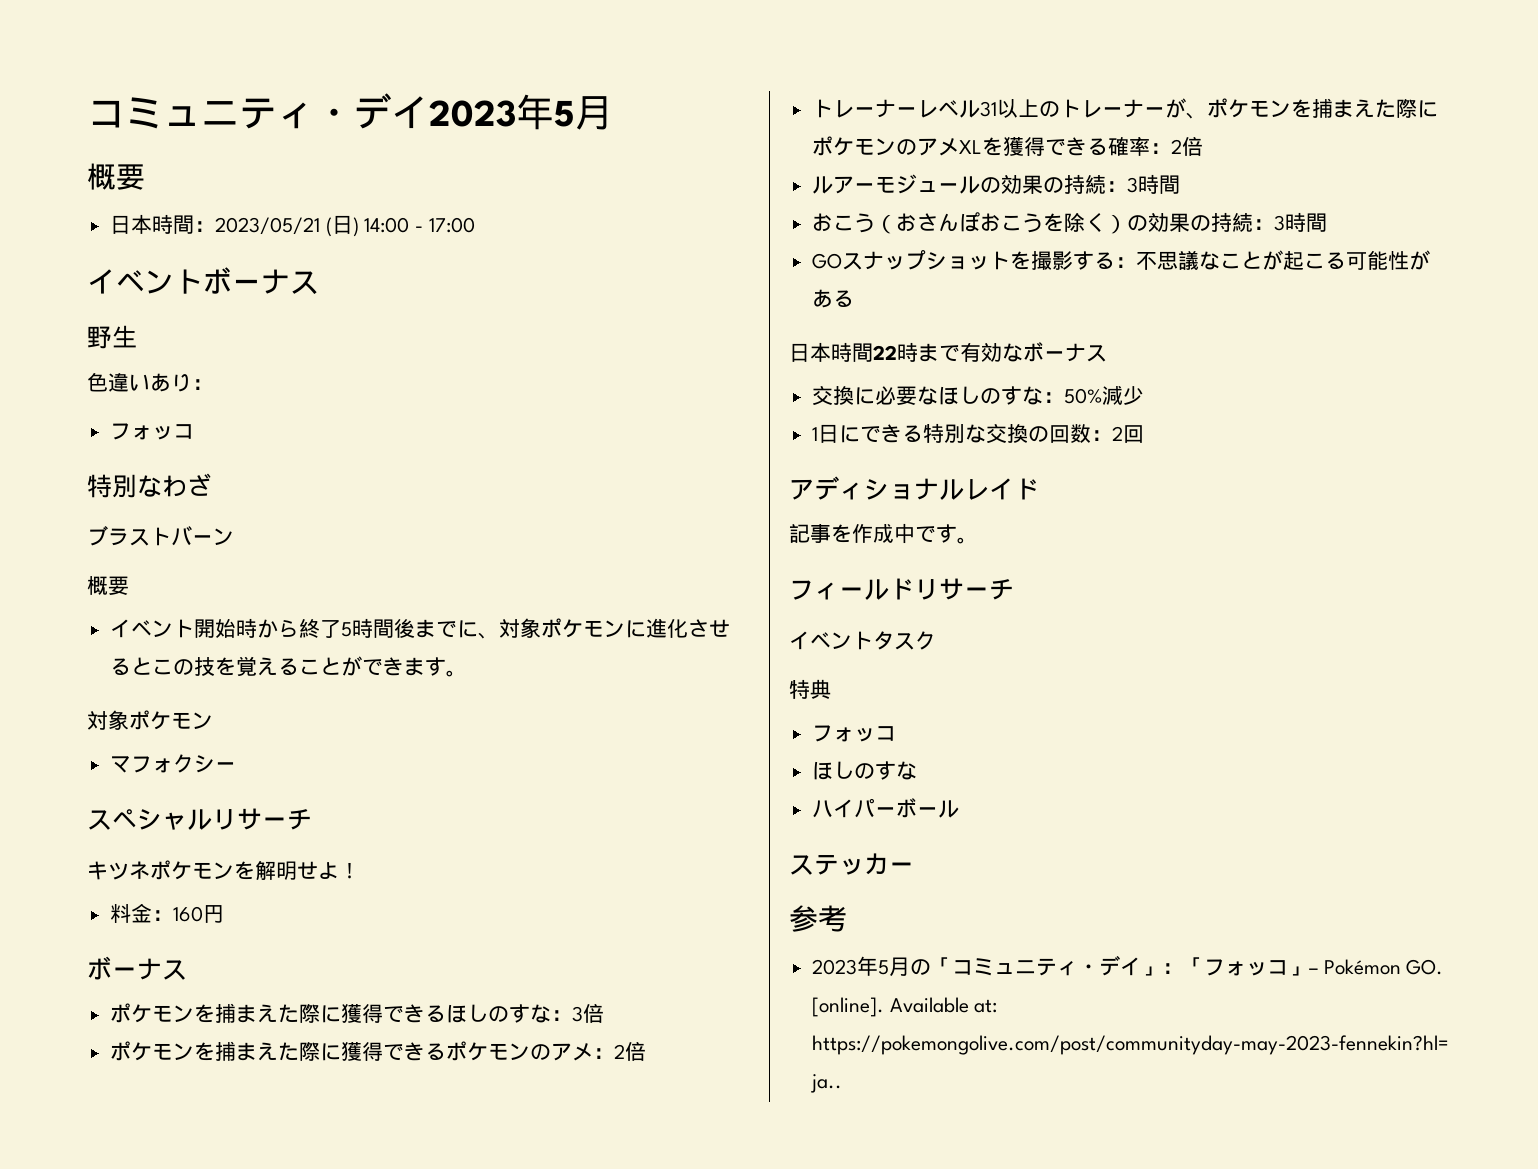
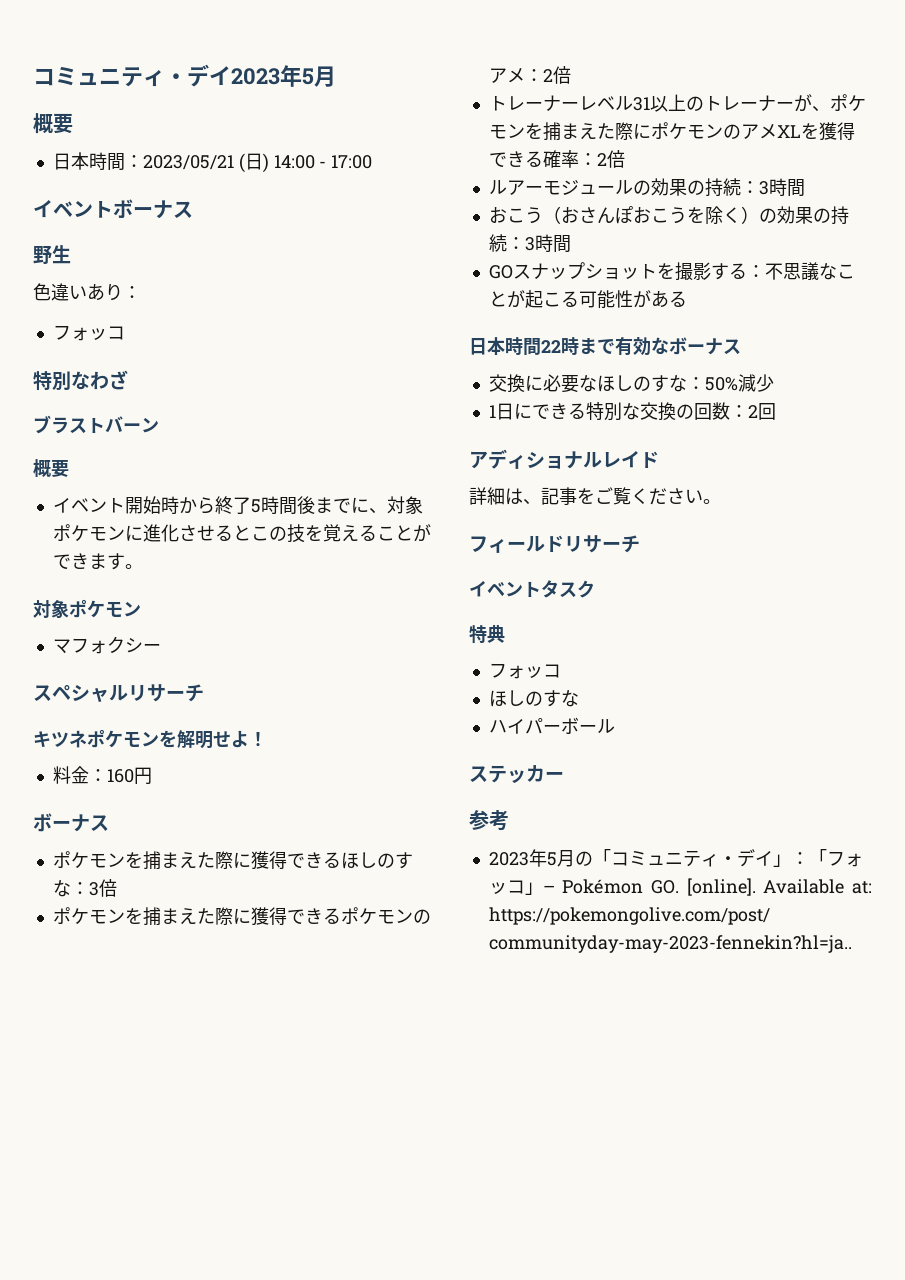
- 記事を作成中です。
+ 詳細は、記事をご覧ください。

